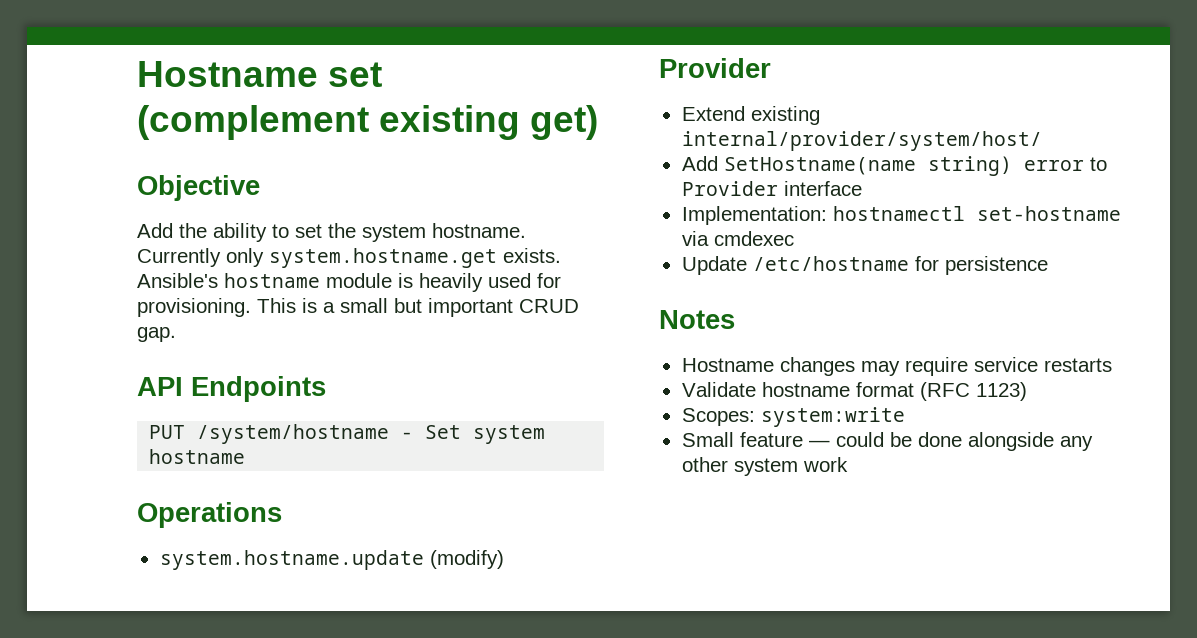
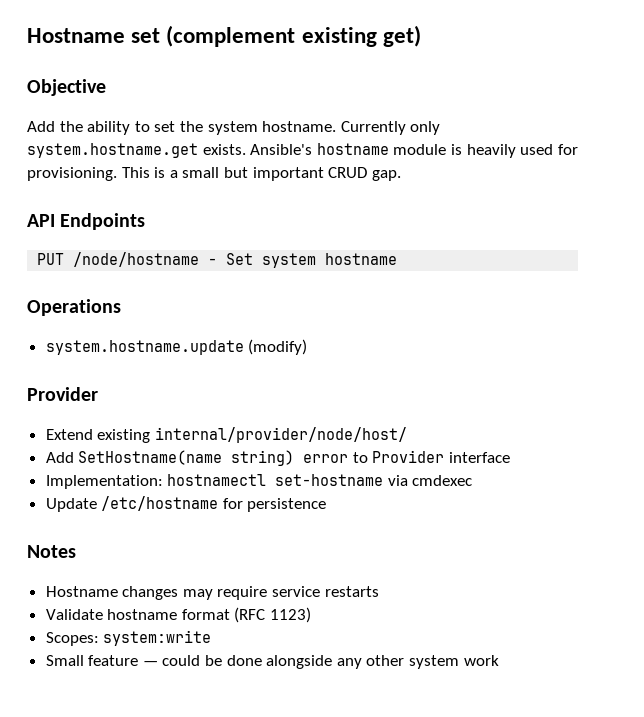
- PUT /system/hostname - Set system hostname
+ PUT /node/hostname - Set system hostname
- Extend existing internal/provider/system/host/
+ Extend existing internal/provider/node/host/

